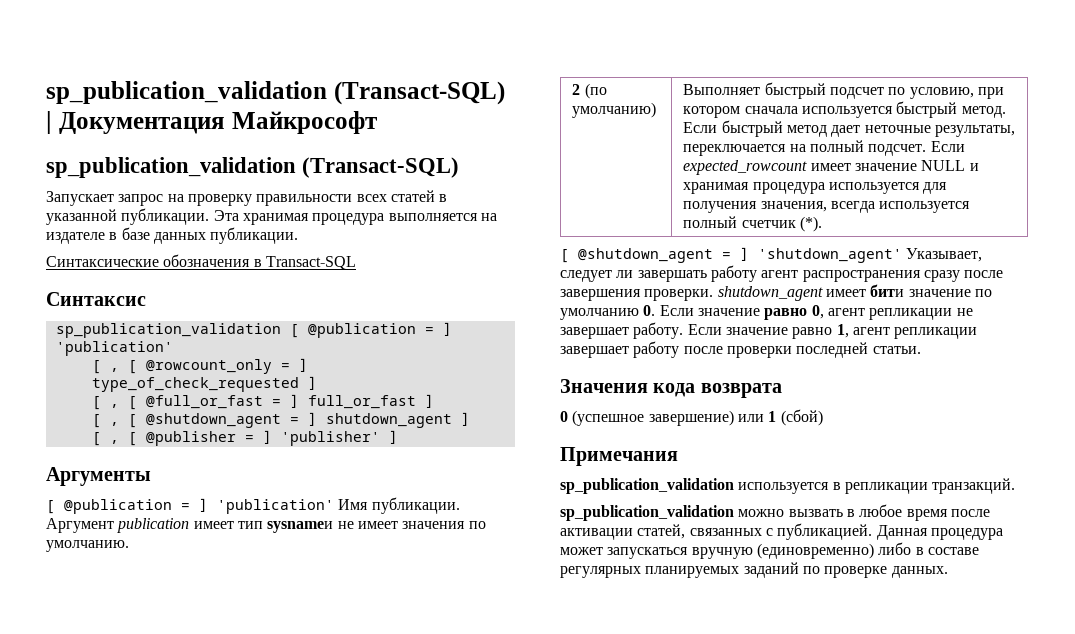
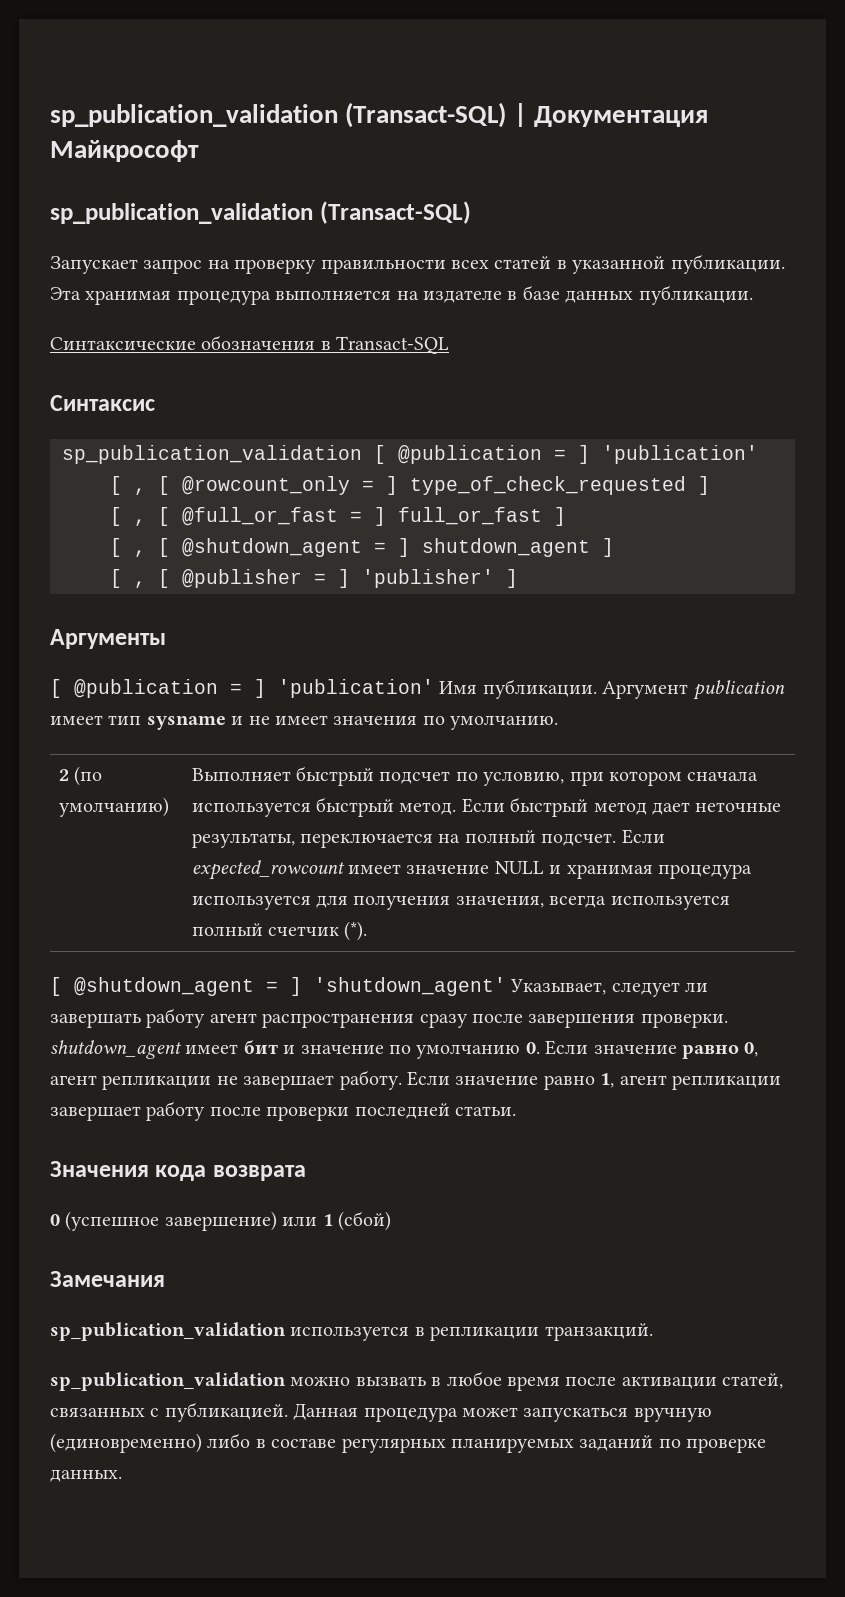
- Аргумент publication имеет тип sysnameи не имеет значения по умолчанию.
+ Аргумент publication имеет тип sysname и не имеет значения по умолчанию.
- [ @shutdown_agent = ] 'shutdown_agent' Указывает, следует ли завершать работу агент распространения сразу после завершения проверки. shutdown_agent имеет бити значение по умолчанию 0. Если значение равно 0, агент репликации не завершает работу.
+ [ @shutdown_agent = ] 'shutdown_agent' Указывает, следует ли завершать работу агент распространения сразу после завершения проверки. shutdown_agent имеет бит и значение по умолчанию 0. Если значение равно 0, агент репликации не завершает работу.
- Примечания
+ Замечания

